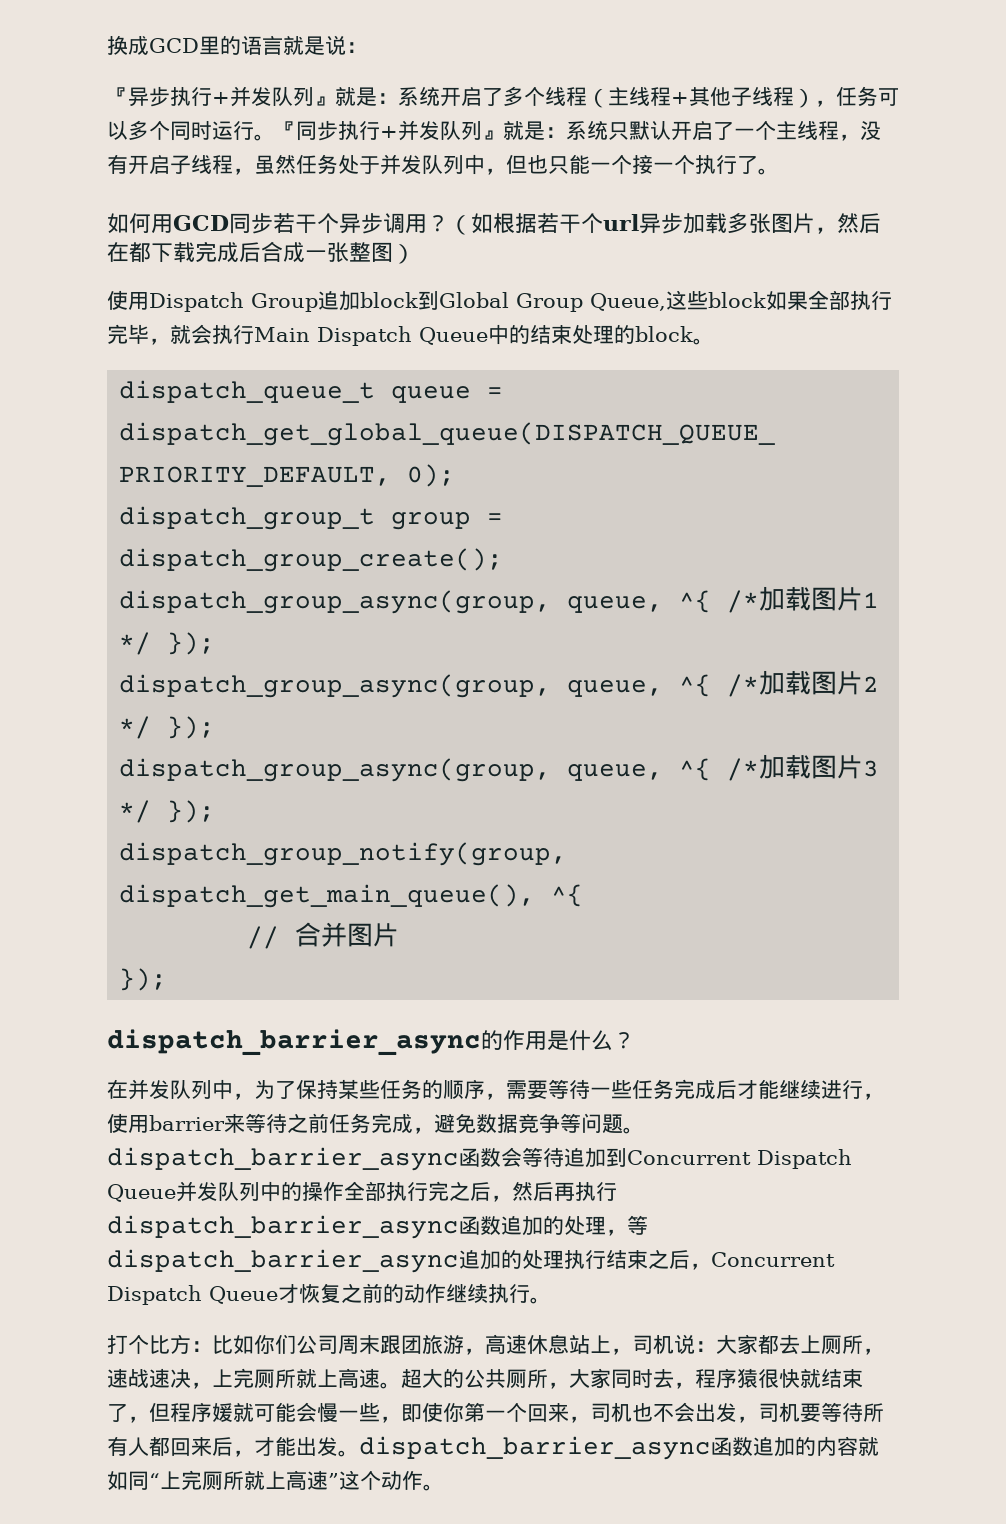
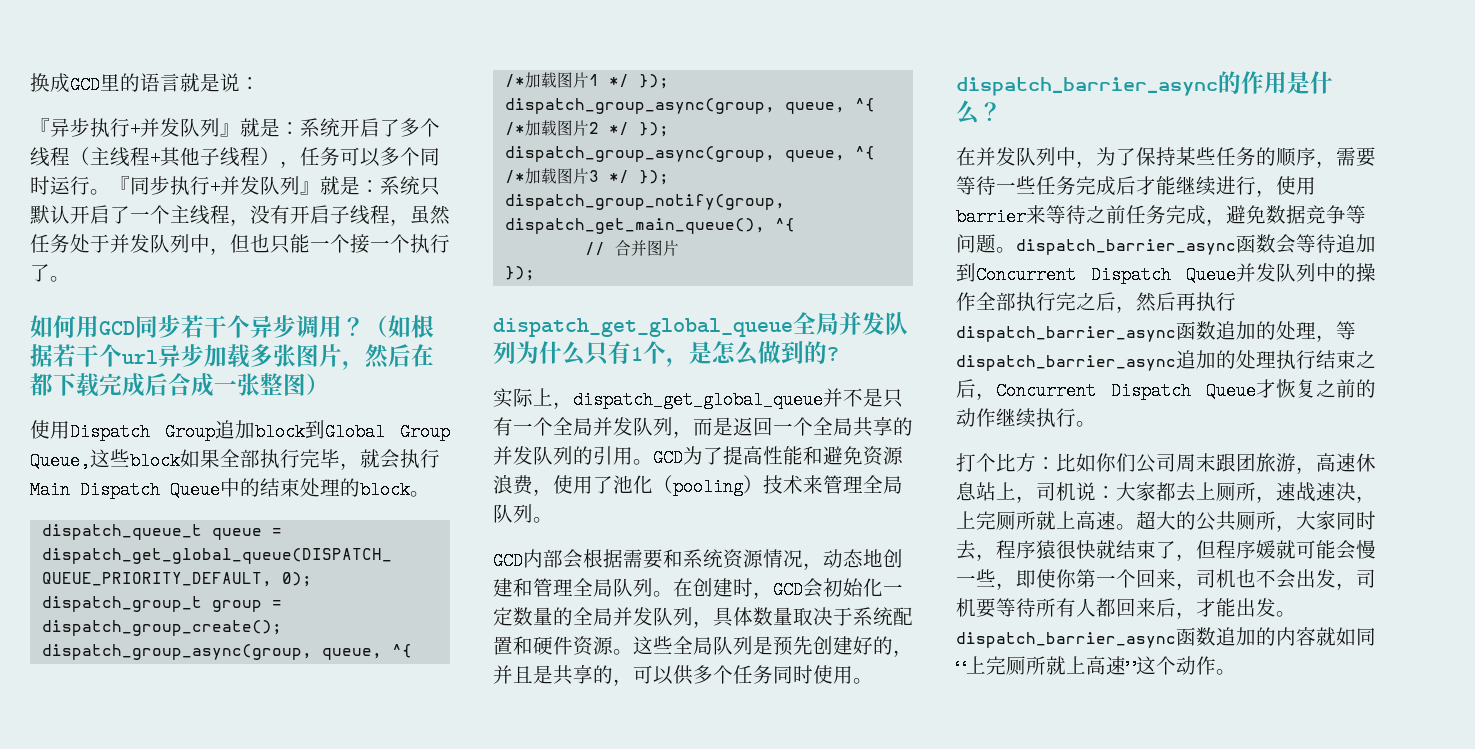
+ dispatch_get_global_queue全局并发队列为什么只有1个，是怎么做到的?
+ 实际上，dispatch_get_global_queue并不是只有一个全局并发队列，而是返回一个全局共享的并发队列的引用。GCD为了提高性能和避免资源浪费，使用了池化（pooling）技术来管理全局队列。
+ GCD内部会根据需要和系统资源情况，动态地创建和管理全局队列。在创建时，GCD会初始化一定数量的全局并发队列，具体数量取决于系统配置和硬件资源。这些全局队列是预先创建好的，并且是共享的，可以供多个任务同时使用。

